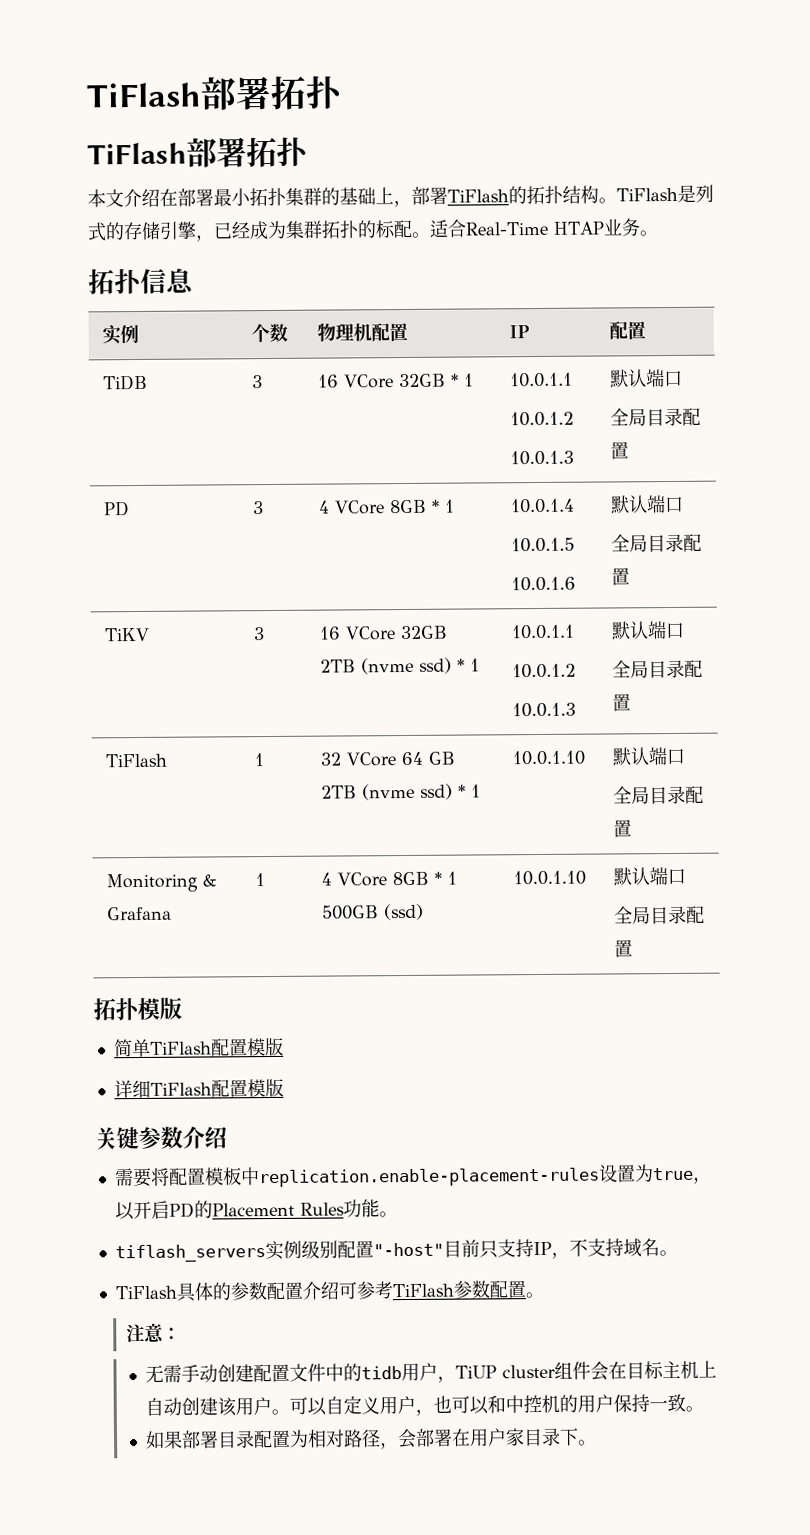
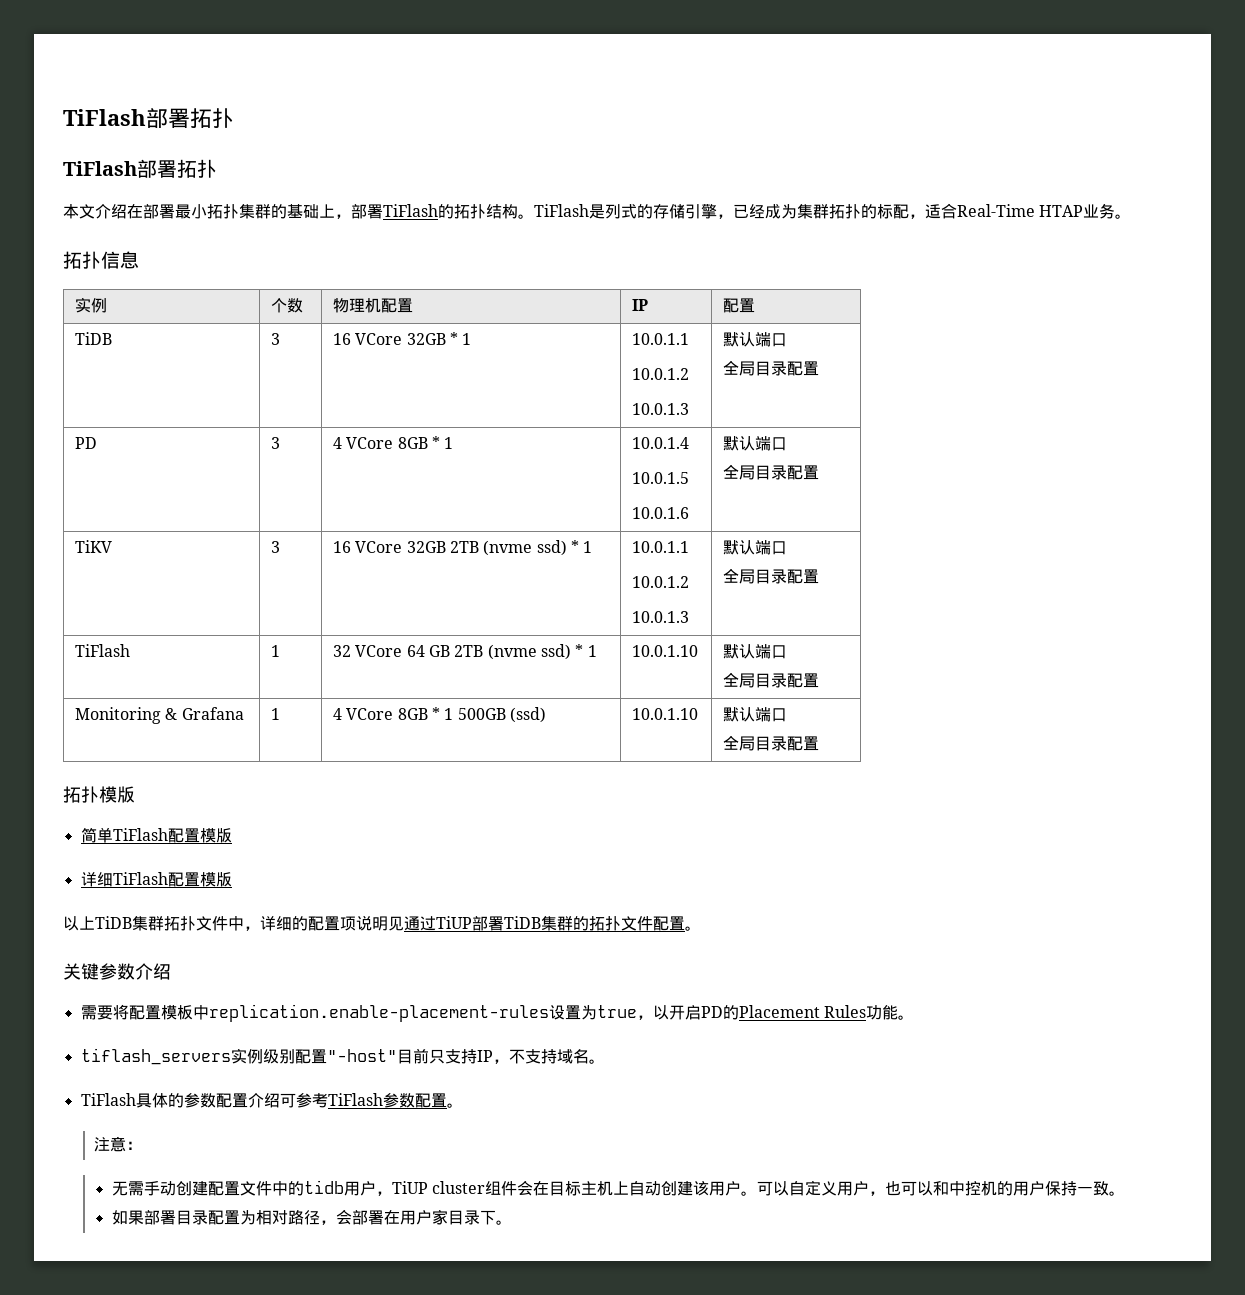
- TiFlash是列式的存储引擎，已经成为集群拓扑的标配。适合Real-Time HTAP业务。
+ TiFlash是列式的存储引擎，已经成为集群拓扑的标配，适合Real-Time HTAP业务。
+ 以上TiDB集群拓扑文件中，详细的配置项说明见通过TiUP部署TiDB集群的拓扑文件配置。

